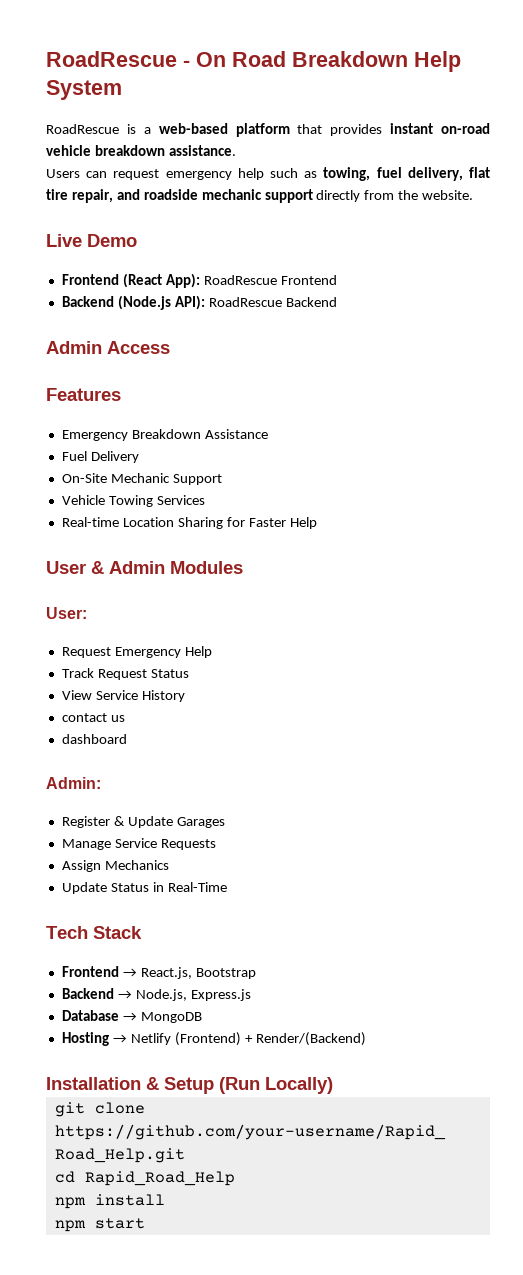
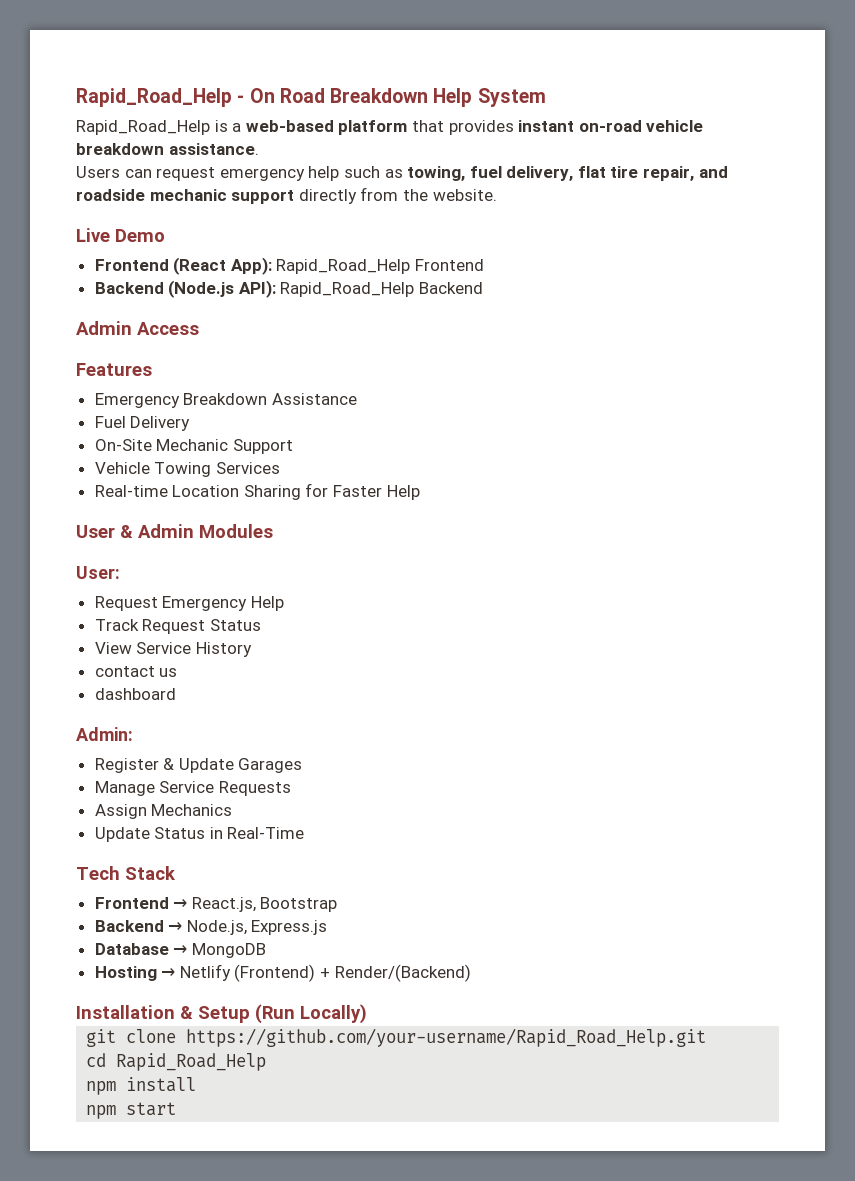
- RoadRescue - On Road Breakdown Help System
+ Rapid_Road_Help - On Road Breakdown Help System
- RoadRescue is a web-based platform that provides instant on-road vehicle breakdown assistance.
+ Rapid_Road_Help is a web-based platform that provides instant on-road vehicle breakdown assistance.
- Frontend (React App): RoadRescue Frontend
+ Frontend (React App): Rapid_Road_Help Frontend
- Backend (Node.js API): RoadRescue Backend
+ Backend (Node.js API): Rapid_Road_Help Backend

